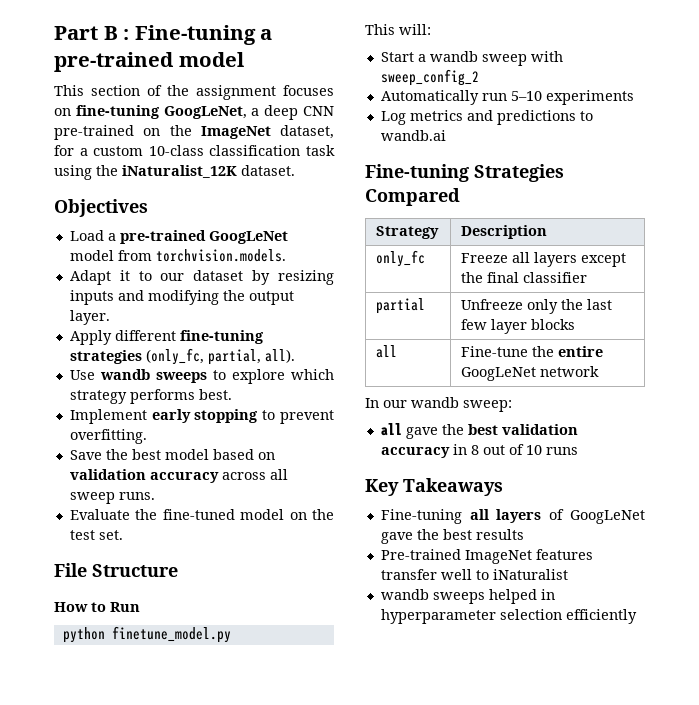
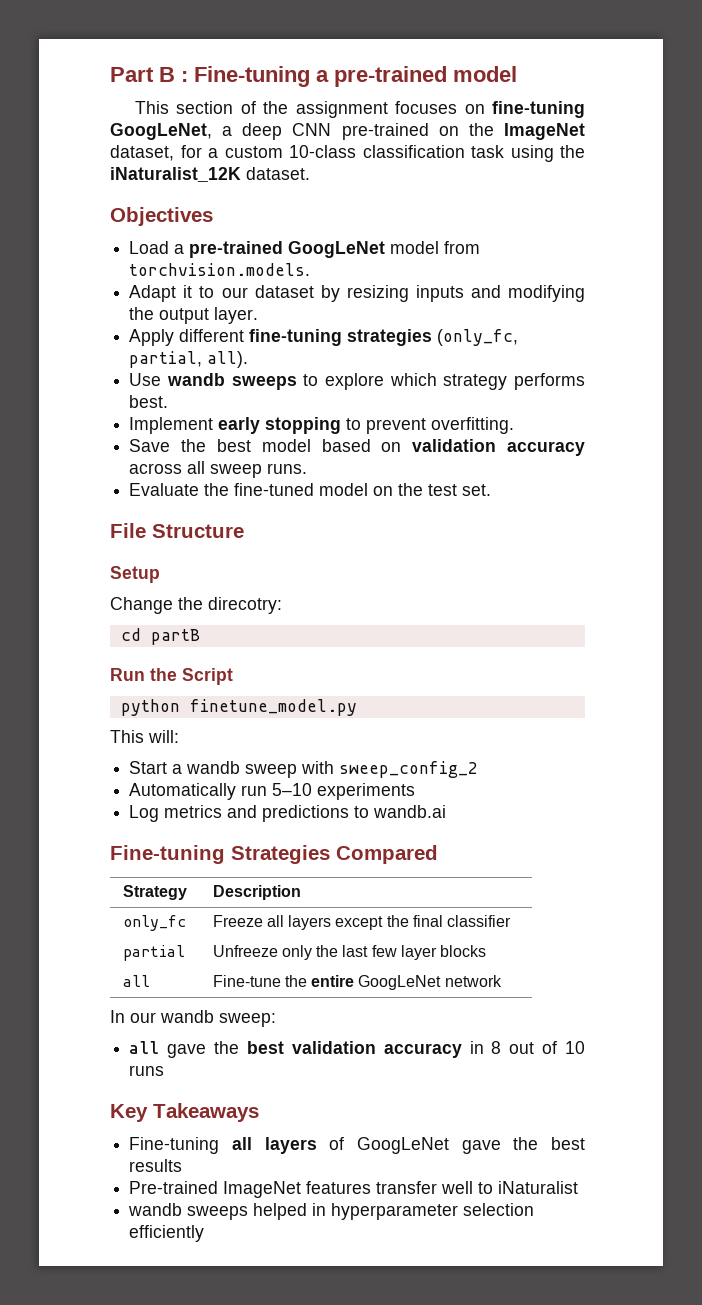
- How to Run
+ Setup
+ Change the direcotry:
+ cd partB
+ Run the Script

